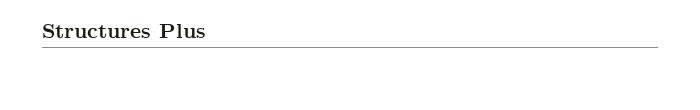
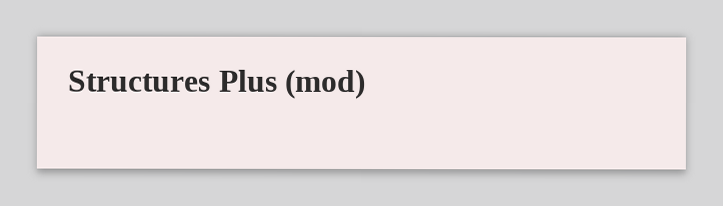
- Structures Plus
+ Structures Plus (mod)

